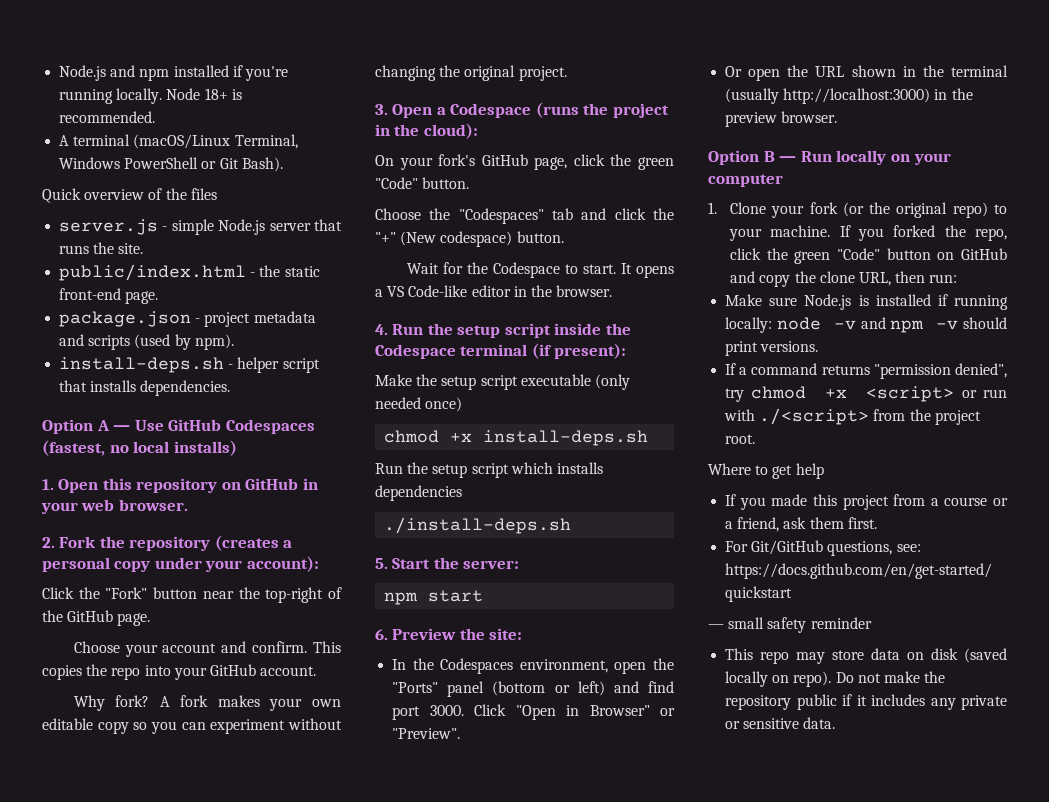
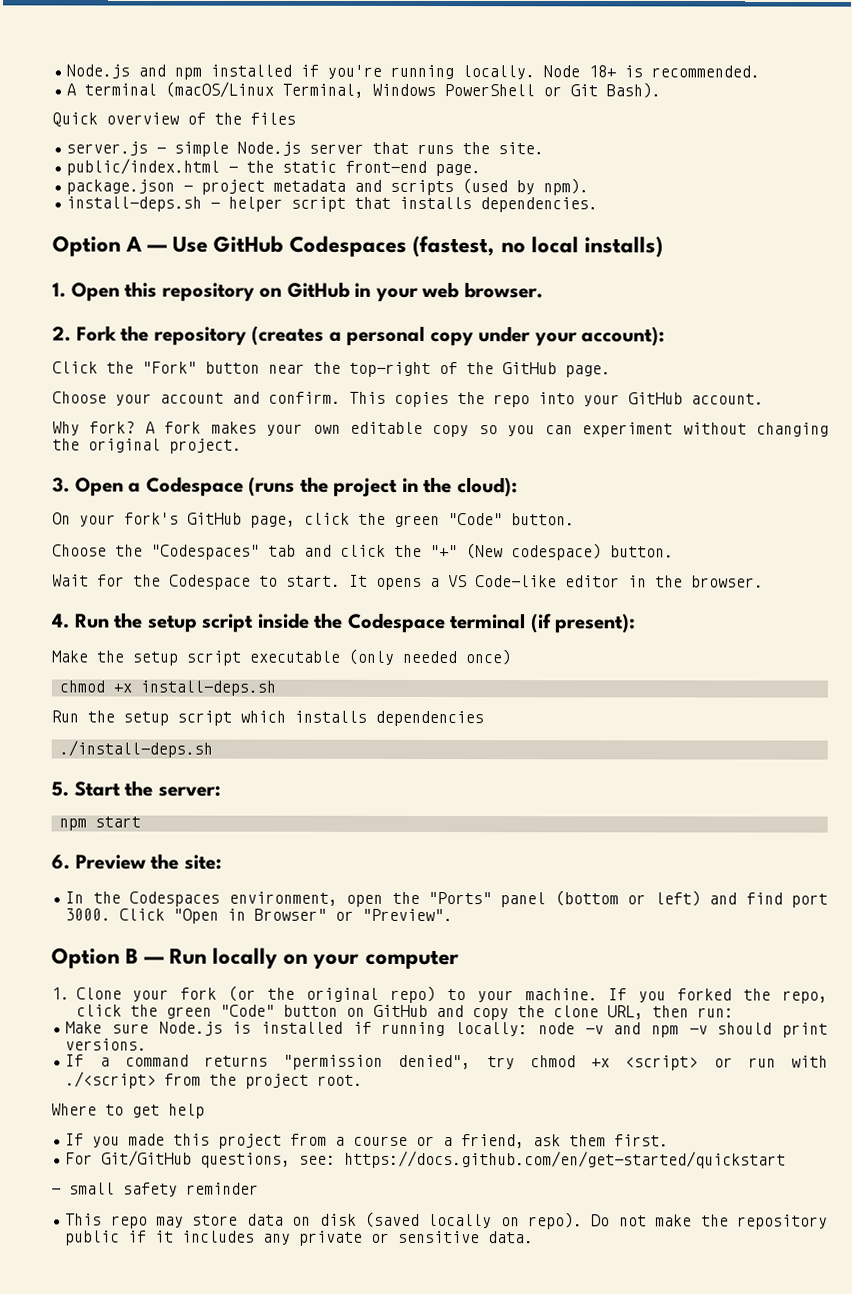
- Or open the URL shown in the terminal (usually http://localhost:3000) in the preview browser.

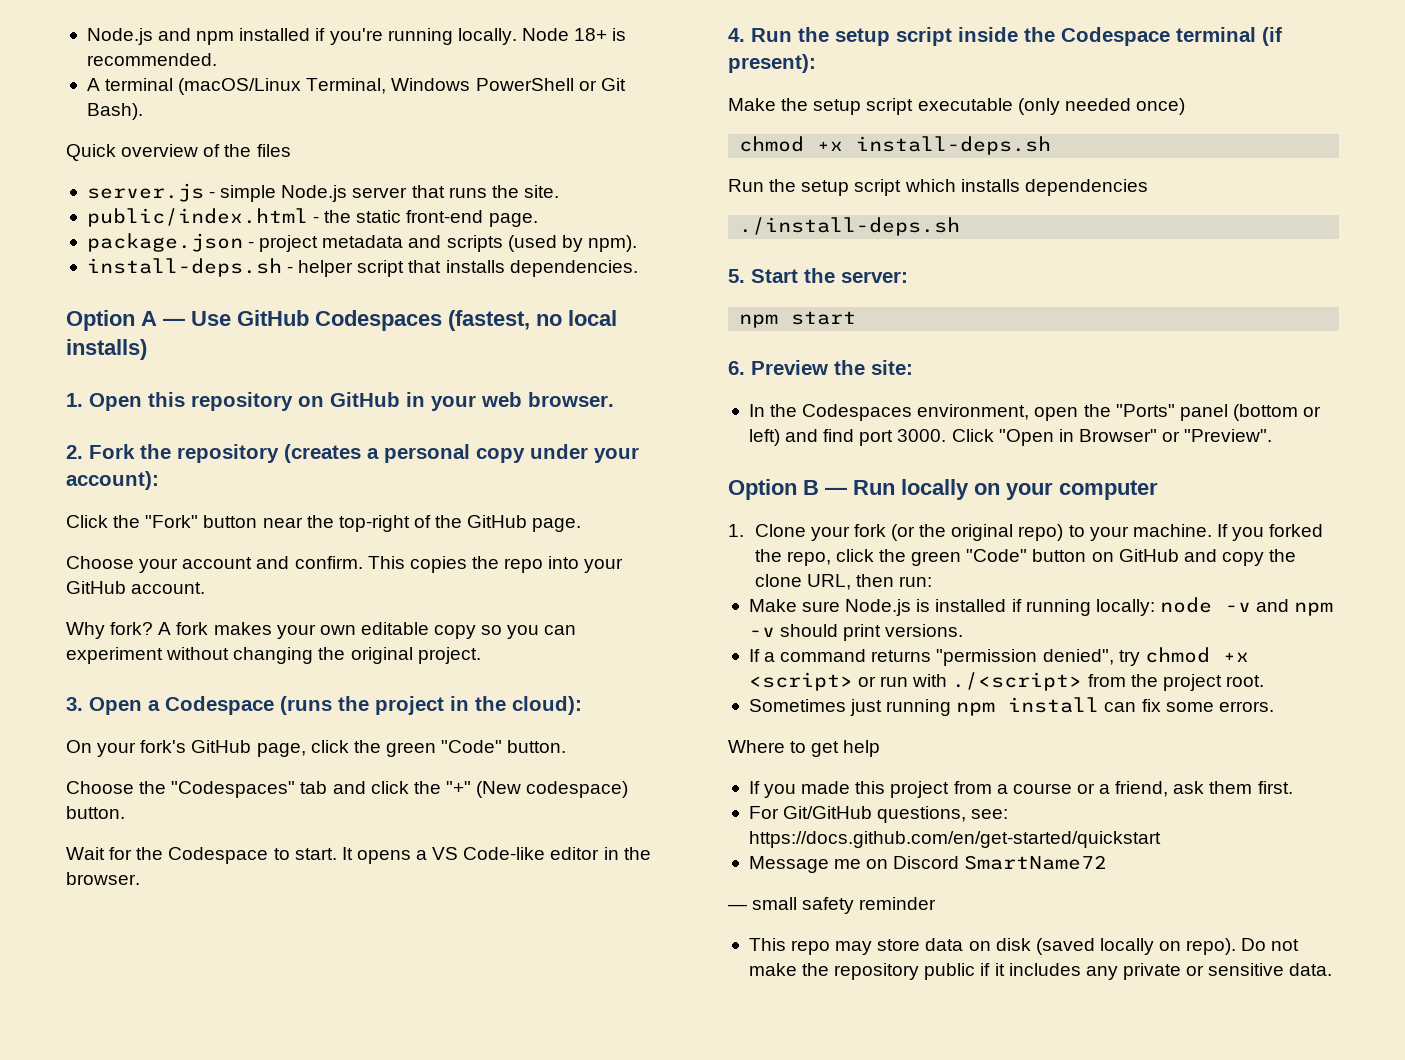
+ Sometimes just running npm install can fix some errors.
+ Message me on Discord SmartName72

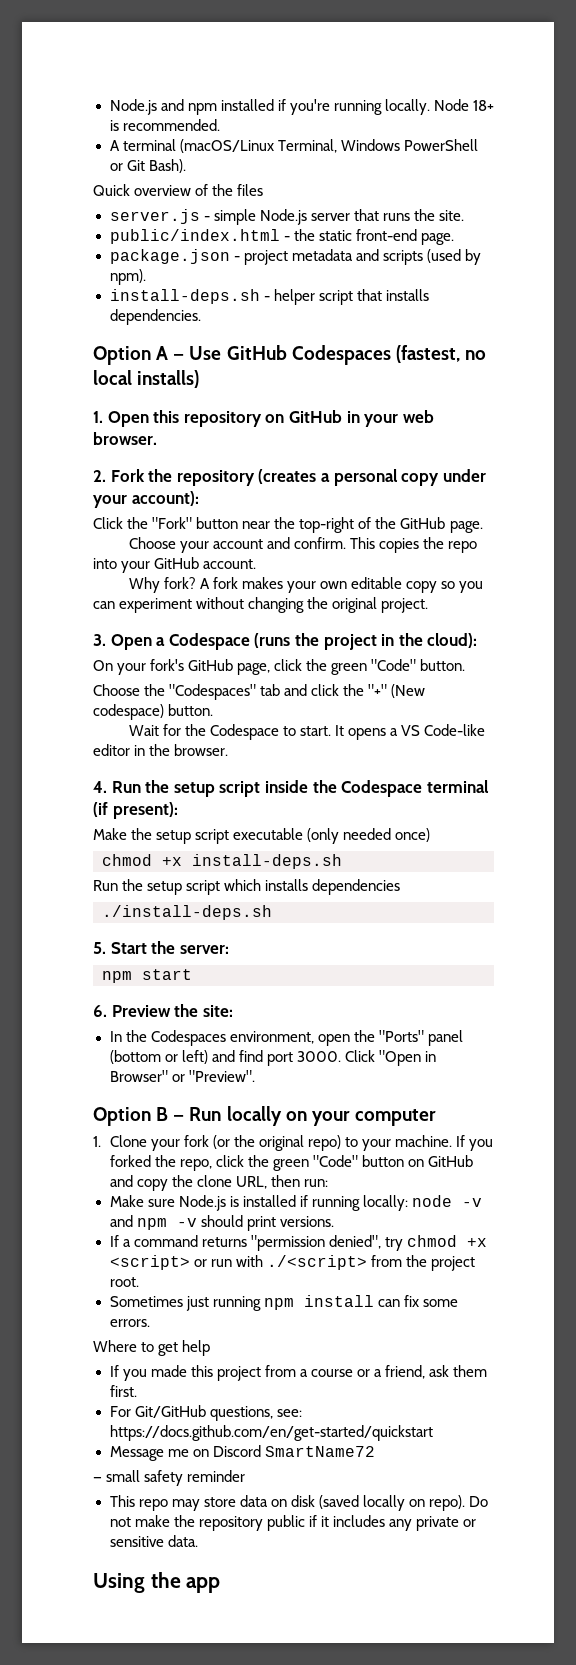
+ Using the app

